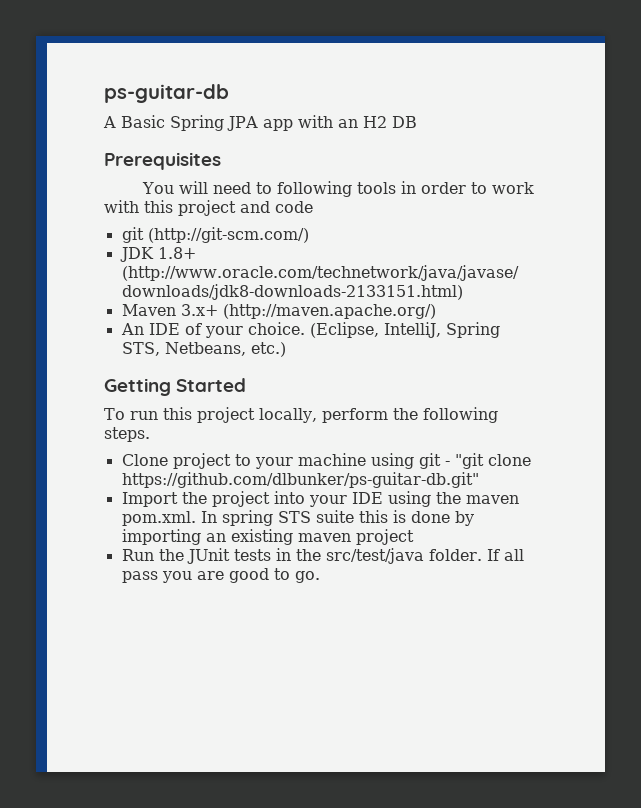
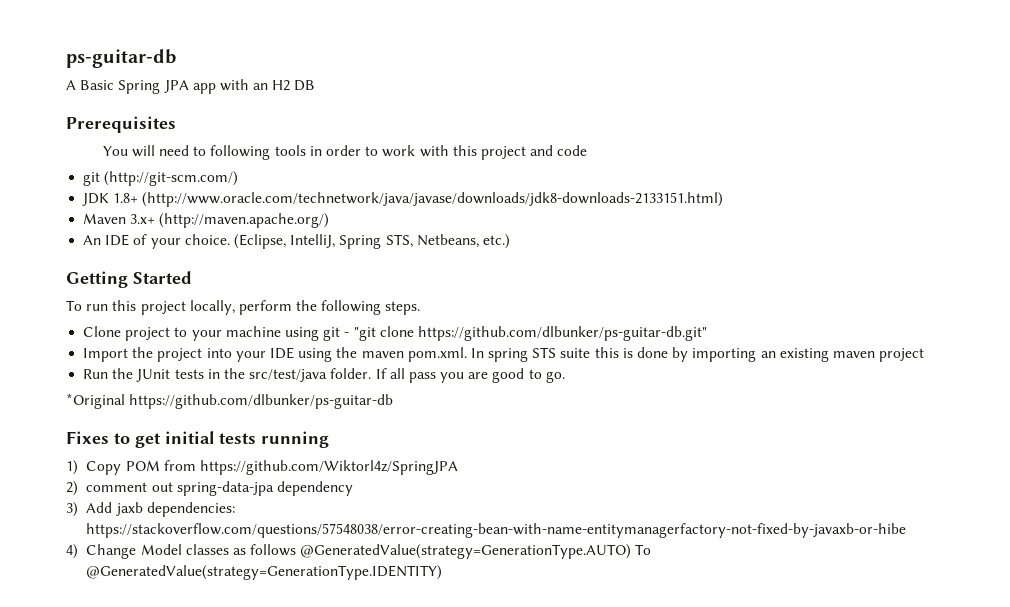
+ *Original https://github.com/dlbunker/ps-guitar-db
+ Fixes to get initial tests running
+ 1) Copy POM from https://github.com/Wiktorl4z/SpringJPA
+ 2) comment out spring-data-jpa dependency
+ 3) Add jaxb dependencies: https://stackoverflow.com/questions/57548038/error-creating-bean-with-name-entitymanagerfactory-not-fixed-by-javaxb-or-hibe
+ 4) Change Model classes as follows @GeneratedValue(strategy=GenerationType.AUTO) To @GeneratedValue(strategy=GenerationType.IDENTITY)

